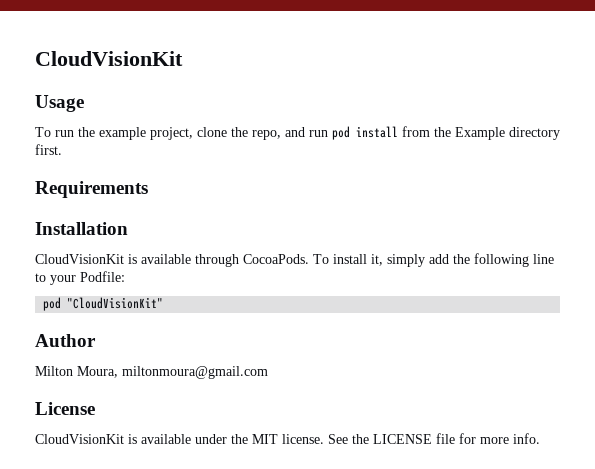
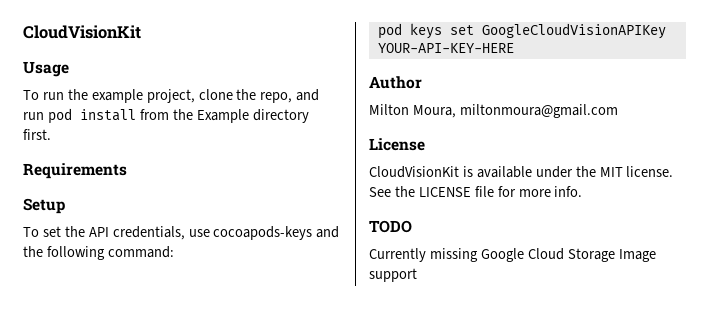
- Installation
- CloudVisionKit is available through CocoaPods. To install it, simply add the following line to your Podfile:
- pod "CloudVisionKit"
+ Setup
+ To set the API credentials, use cocoapods-keys and the following command:
+ pod keys set GoogleCloudVisionAPIKey YOUR-API-KEY-HERE
+ TODO
+ Currently missing Google Cloud Storage Image support

